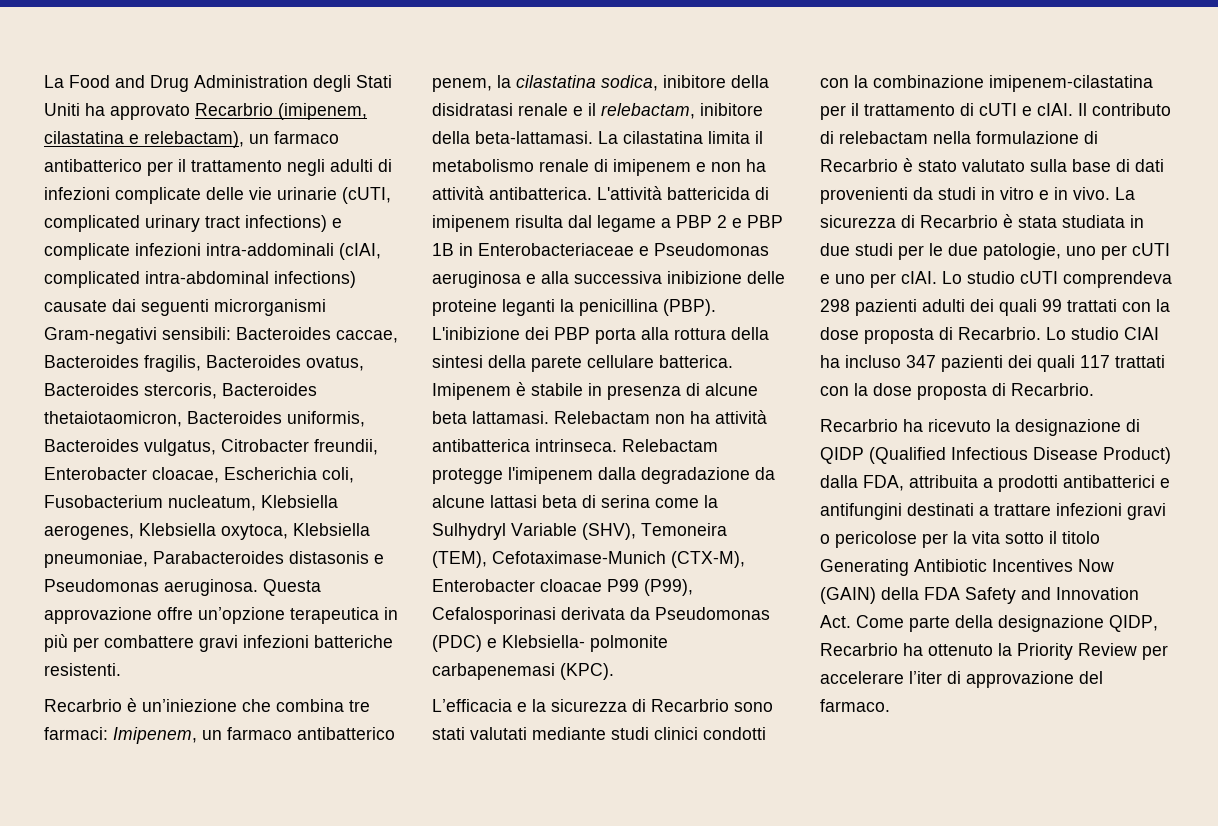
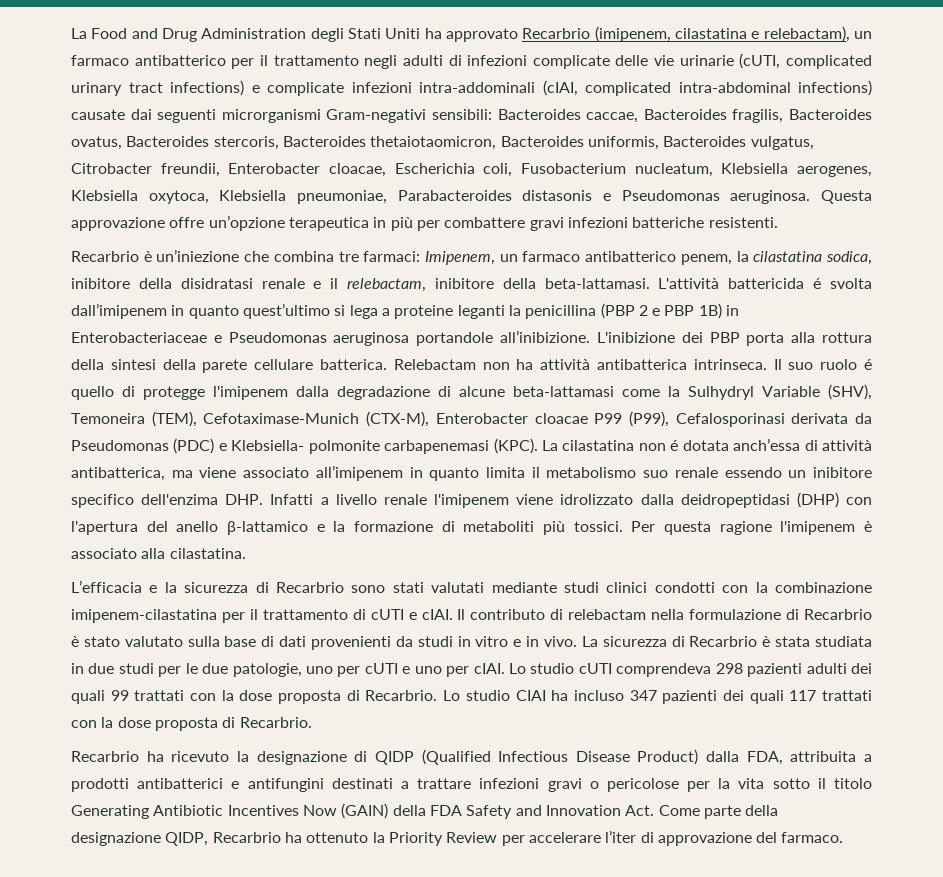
- La cilastatina limita il metabolismo renale di imipenem e non ha attività antibatterica. L'attività battericida di imipenem risulta dal legame a PBP 2 e PBP 1B in Enterobacteriaceae e Pseudomonas aeruginosa e alla successiva inibizione delle proteine leganti la penicillina (PBP).
+ L'attività battericida é svolta dall’imipenem in quanto quest’ultimo si lega a proteine leganti la penicillina (PBP 2 e PBP 1B) in Enterobacteriaceae e Pseudomonas aeruginosa portandole all’inibizione.
- Imipenem è stabile in presenza di alcune beta lattamasi.
- Relebactam protegge l'imipenem dalla degradazione da alcune lattasi beta di serina come la Sulhydryl Variable (SHV), Temoneira (TEM), Cefotaximase-Munich (CTX-M), Enterobacter cloacae P99 (P99), Cefalosporinasi derivata da Pseudomonas (PDC) e Klebsiella- polmonite carbapenemasi (KPC).
+ Il suo ruolo é quello di protegge l'imipenem dalla degradazione di alcune beta-lattamasi come la Sulhydryl Variable (SHV), Temoneira (TEM), Cefotaximase-Munich (CTX-M), Enterobacter cloacae P99 (P99), Cefalosporinasi derivata da Pseudomonas (PDC) e Klebsiella- polmonite carbapenemasi (KPC). La cilastatina non é dotata anch’essa di attività antibatterica, ma viene associato all’imipenem in quanto limita il metabolismo suo renale essendo un inibitore specifico dell'enzima DHP. Infatti a livello renale l'imipenem viene idrolizzato dalla deidropeptidasi (DHP) con l'apertura del anello β-lattamico e la formazione di metaboliti più tossici. Per questa ragione l'imipenem è associato alla cilastatina.

